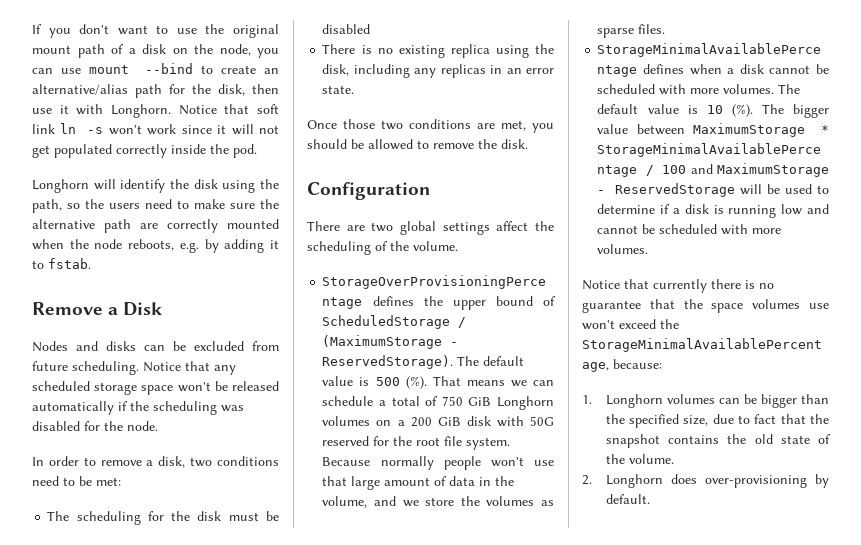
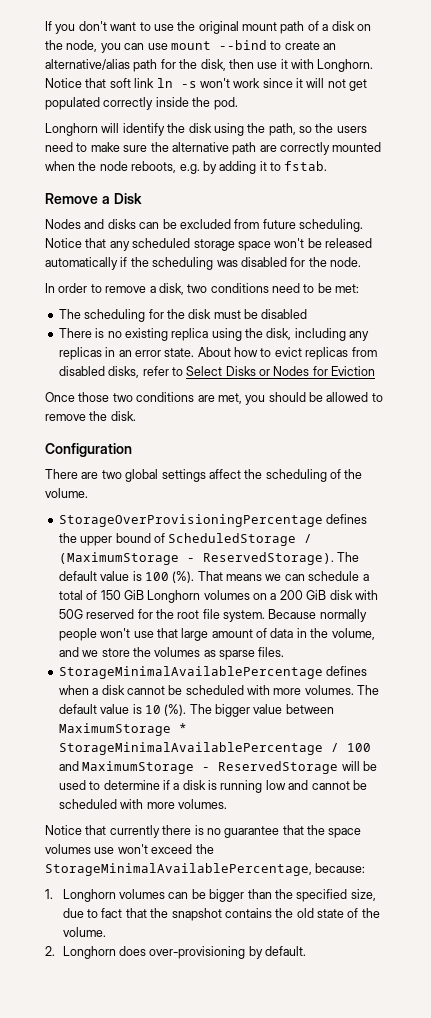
+ About how to evict replicas from disabled disks, refer to Select Disks or Nodes for Eviction
- The default value is 500 (%).
+ The default value is 100 (%).
- That means we can schedule a total of 750 GiB Longhorn volumes on a 200 GiB disk with 50G reserved for the root file system.
+ That means we can schedule a total of 150 GiB Longhorn volumes on a 200 GiB disk with 50G reserved for the root file system.

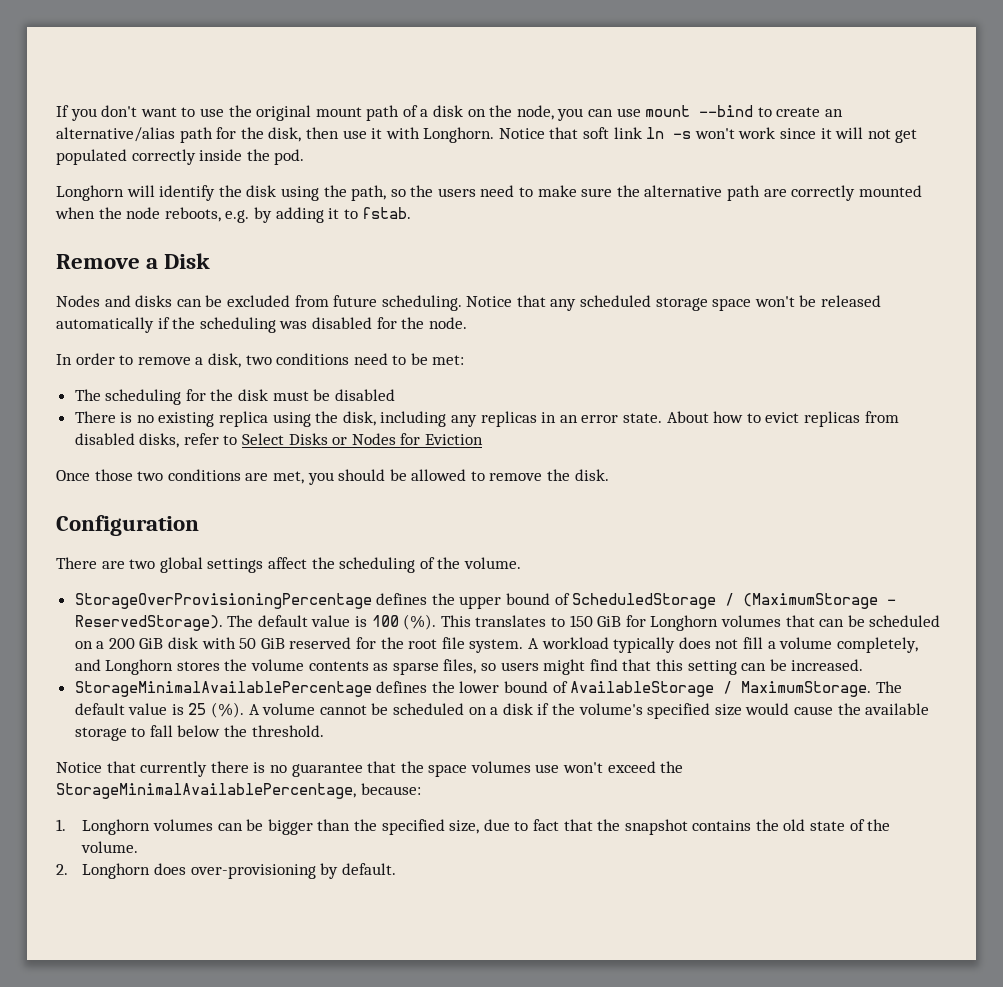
- That means we can schedule a total of 150 GiB Longhorn volumes on a 200 GiB disk with 50G reserved for the root file system.
+ This translates to 150 GiB for Longhorn volumes that can be scheduled on a 200 GiB disk with 50 GiB reserved for the root file system.
- Because normally people won't use that large amount of data in the volume, and we store the volumes as sparse files.
- StorageMinimalAvailablePercentage defines when a disk cannot be scheduled with more volumes. The default value is 10 (%). The bigger value between MaximumStorage * StorageMinimalAvailablePercentage / 100 and MaximumStorage - ReservedStorage will be used to determine if a disk is running low and cannot be scheduled with more volumes.
+ A workload typically does not fill a volume completely, and Longhorn stores the volume contents as sparse files, so users might find that this setting can be increased.
+ StorageMinimalAvailablePercentage defines the lower bound of AvailableStorage / MaximumStorage. The default value is 25 (%). A volume cannot be scheduled on a disk if the volume's specified size would cause the available storage to fall below the threshold.

